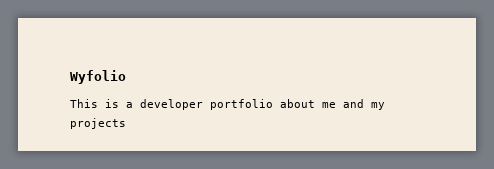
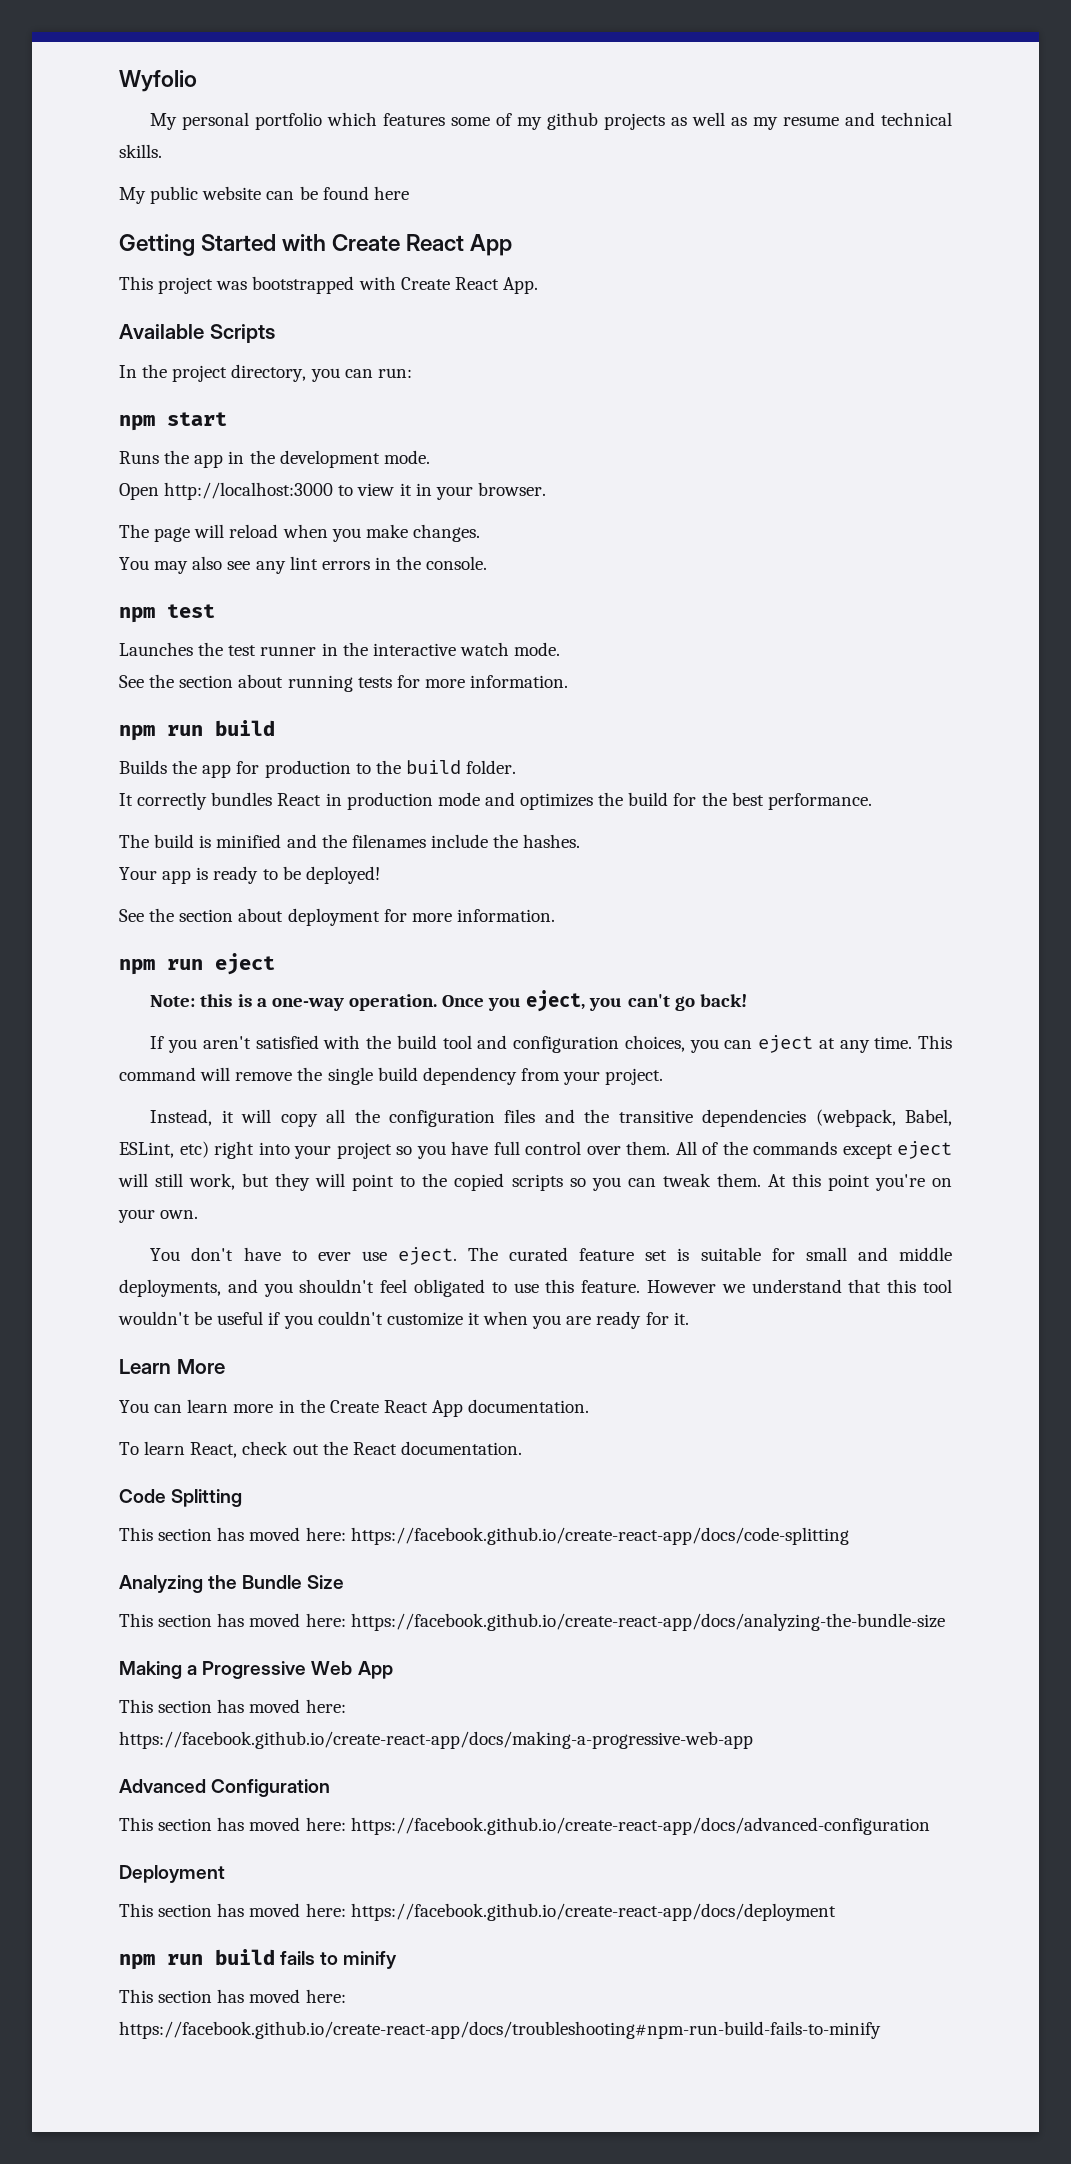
- This is a developer portfolio about me and my projects
+ My personal portfolio which features some of my github projects as well as my resume and technical skills.
+ My public website can be found here
+ Getting Started with Create React App
+ This project was bootstrapped with Create React App.
+ Available Scripts
+ In the project directory, you can run:
+ npm start
+ Runs the app in the development mode.
+ Open http://localhost:3000 to view it in your browser.
+ The page will reload when you make changes.
+ You may also see any lint errors in the console.
+ npm test
+ Launches the test runner in the interactive watch mode.
+ See the section about running tests for more information.
+ npm run build
+ Builds the app for production to the build folder.
+ It correctly bundles React in production mode and optimizes the build for the best performance.
+ The build is minified and the filenames include the hashes.
+ Your app is ready to be deployed!
+ See the section about deployment for more information.
+ npm run eject
+ Note: this is a one-way operation. Once you eject, you can't go back!
+ If you aren't satisfied with the build tool and configuration choices, you can eject at any time. This command will remove the single build dependency from your project.
+ Instead, it will copy all the configuration files and the transitive dependencies (webpack, Babel, ESLint, etc) right into your project so you have full control over them. All of the commands except eject will still work, but they will point to the copied scripts so you can tweak them. At this point you're on your own.
+ You don't have to ever use eject. The curated feature set is suitable for small and middle deployments, and you shouldn't feel obligated to use this feature. However we understand that this tool wouldn't be useful if you couldn't customize it when you are ready for it.
+ Learn More
+ You can learn more in the Create React App documentation.
+ To learn React, check out the React documentation.
+ Code Splitting
+ This section has moved here: https://facebook.github.io/create-react-app/docs/code-splitting
+ Analyzing the Bundle Size
+ This section has moved here: https://facebook.github.io/create-react-app/docs/analyzing-the-bundle-size
+ Making a Progressive Web App
+ This section has moved here: https://facebook.github.io/create-react-app/docs/making-a-progressive-web-app
+ Advanced Configuration
+ This section has moved here: https://facebook.github.io/create-react-app/docs/advanced-configuration
+ Deployment
+ This section has moved here: https://facebook.github.io/create-react-app/docs/deployment
+ npm run build fails to minify
+ This section has moved here: https://facebook.github.io/create-react-app/docs/troubleshooting#npm-run-build-fails-to-minify

